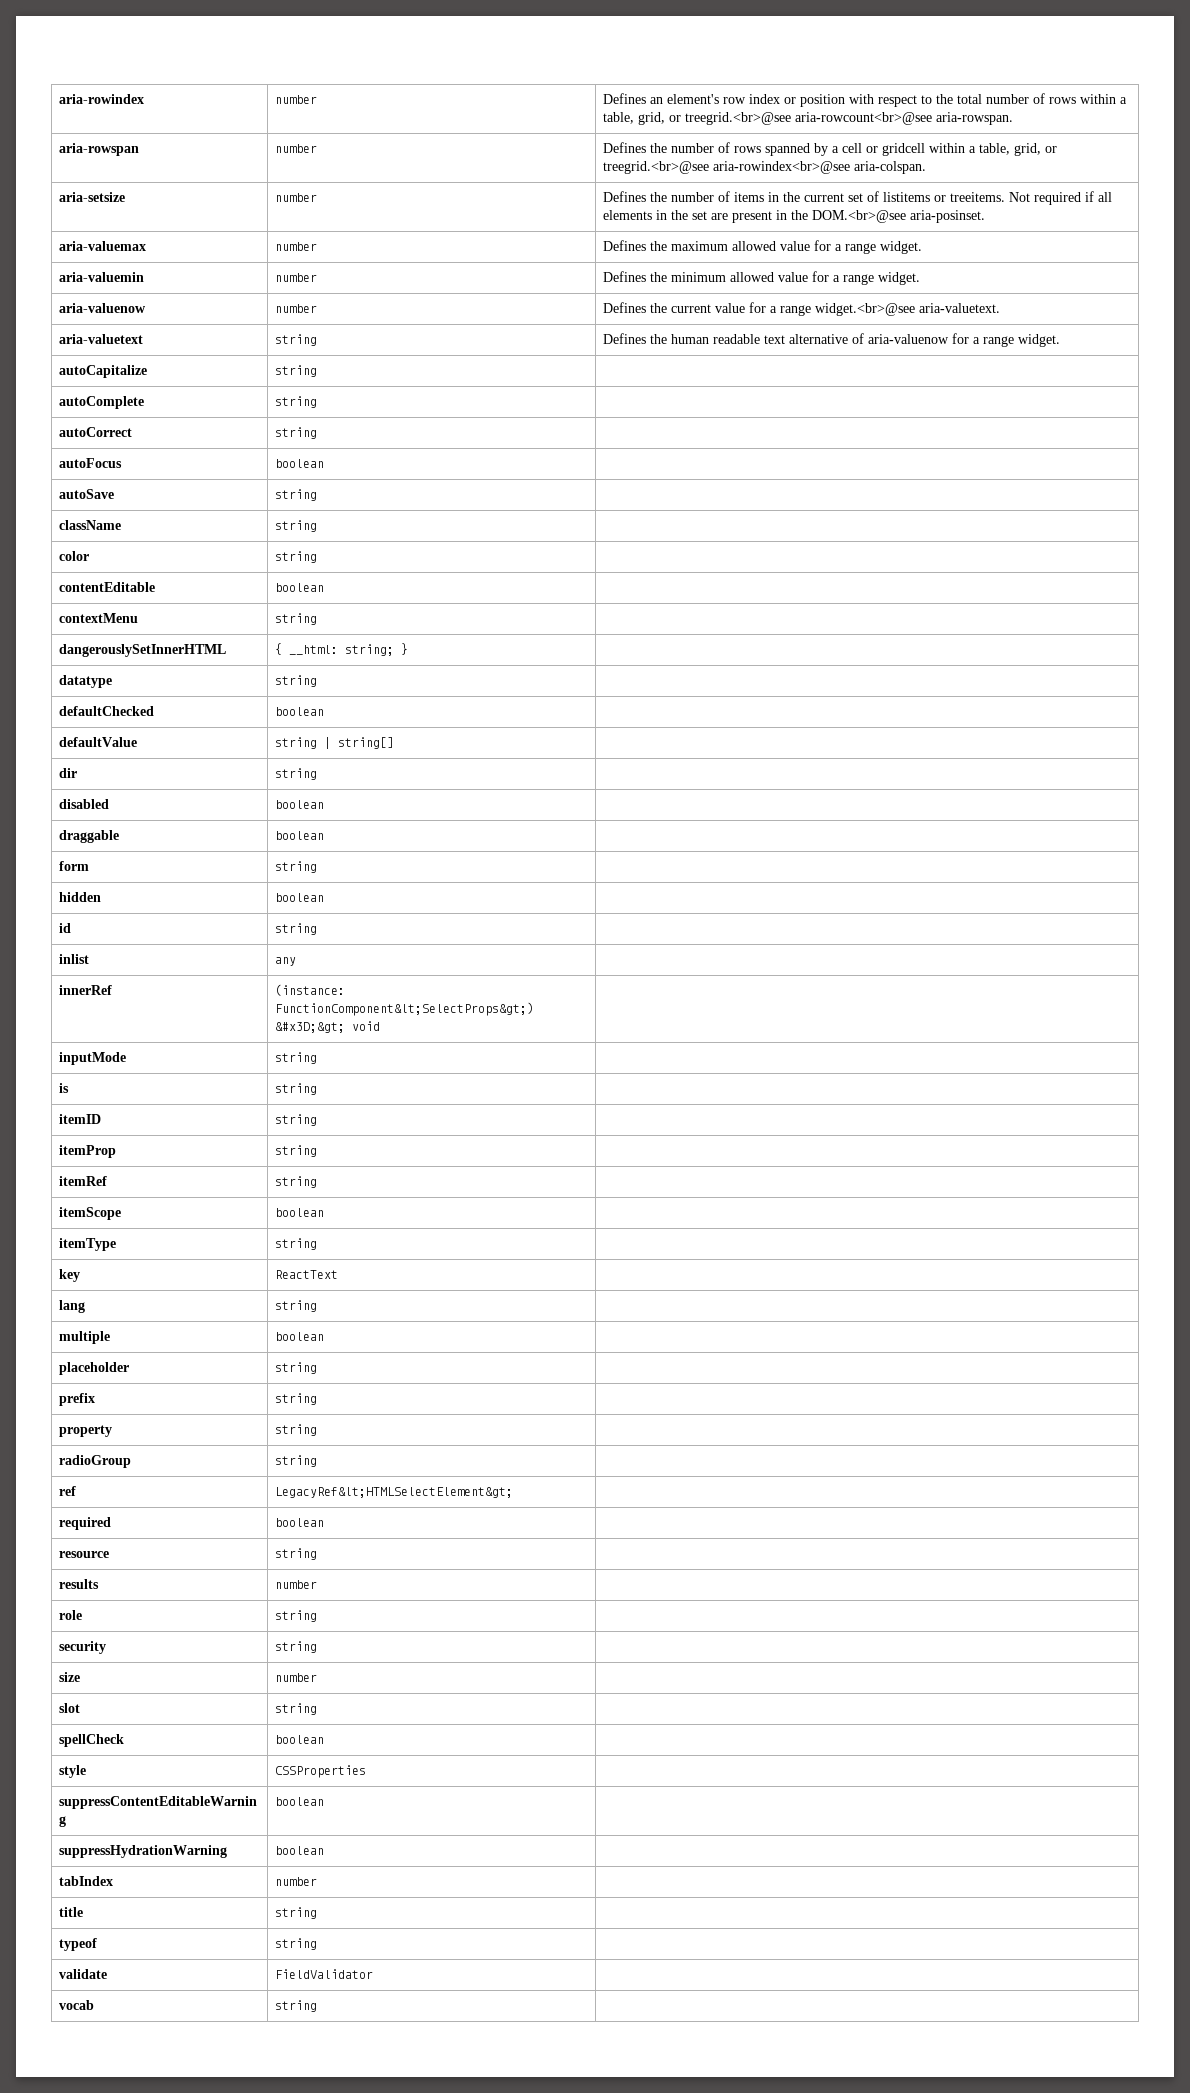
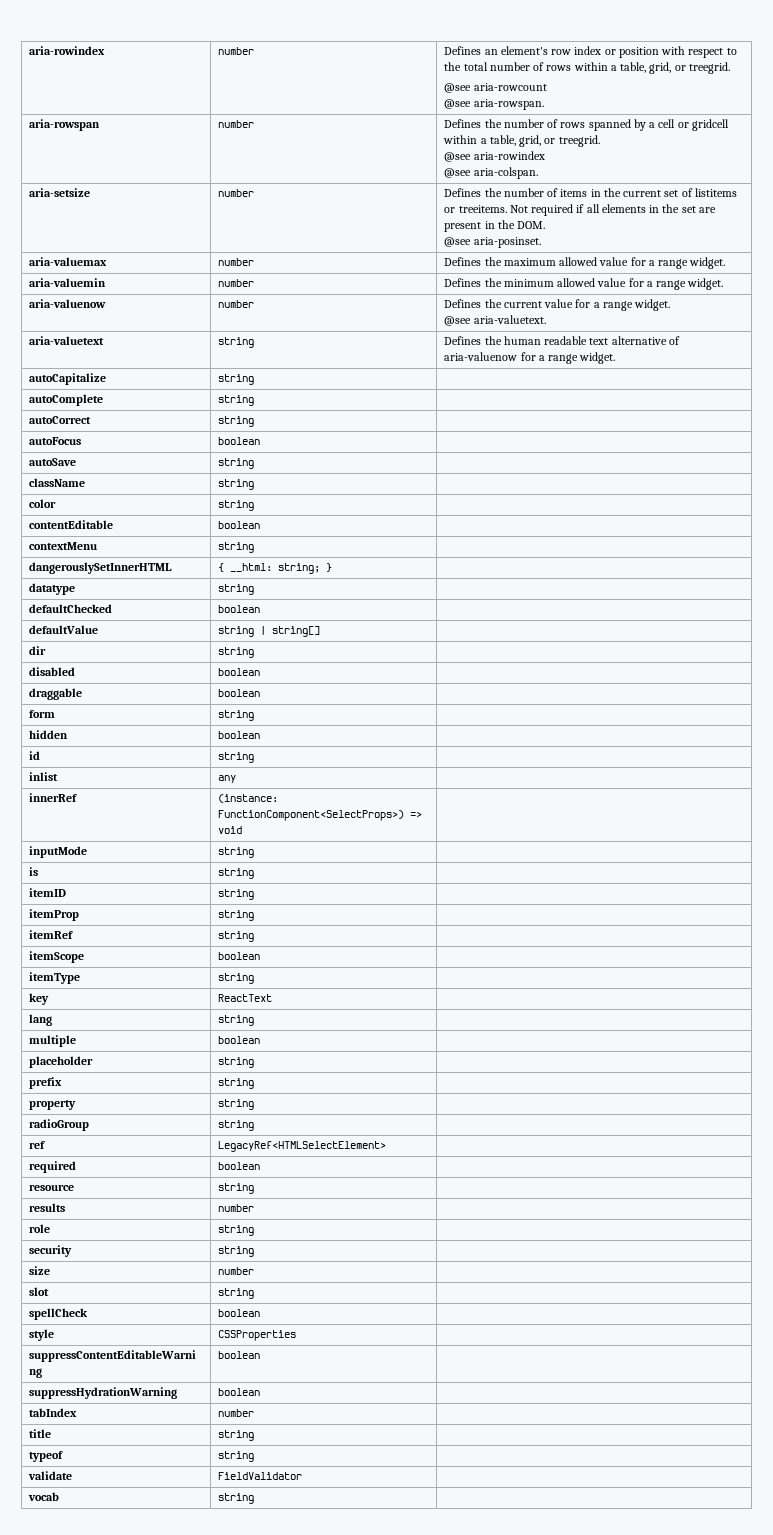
- aria-rowindex | number | Defines an element's row index or position with respect to the total number of rows within a table, grid, or treegrid.<br>@see aria-rowcount<br>@see aria-rowspan.
+ aria-rowindex | number | Defines an element's row index or position with respect to the total number of rows within a table, grid, or treegrid.
+ @see aria-rowcount
+ @see aria-rowspan.
- aria-rowspan | number | Defines the number of rows spanned by a cell or gridcell within a table, grid, or treegrid.<br>@see aria-rowindex<br>@see aria-colspan.
+ aria-rowspan | number | Defines the number of rows spanned by a cell or gridcell within a table, grid, or treegrid.
+ @see aria-rowindex
+ @see aria-colspan.
- aria-setsize | number | Defines the number of items in the current set of listitems or treeitems. Not required if all elements in the set are present in the DOM.<br>@see aria-posinset.
+ aria-setsize | number | Defines the number of items in the current set of listitems or treeitems. Not required if all elements in the set are present in the DOM.
+ @see aria-posinset.
- aria-valuenow | number | Defines the current value for a range widget.<br>@see aria-valuetext.
+ aria-valuenow | number | Defines the current value for a range widget.
+ @see aria-valuetext.
- innerRef | (instance: FunctionComponent&lt;SelectProps&gt;) &#x3D;&gt; void |
+ innerRef | (instance: FunctionComponent<SelectProps>) => void |
- ref | LegacyRef&lt;HTMLSelectElement&gt; |
+ ref | LegacyRef<HTMLSelectElement> |

